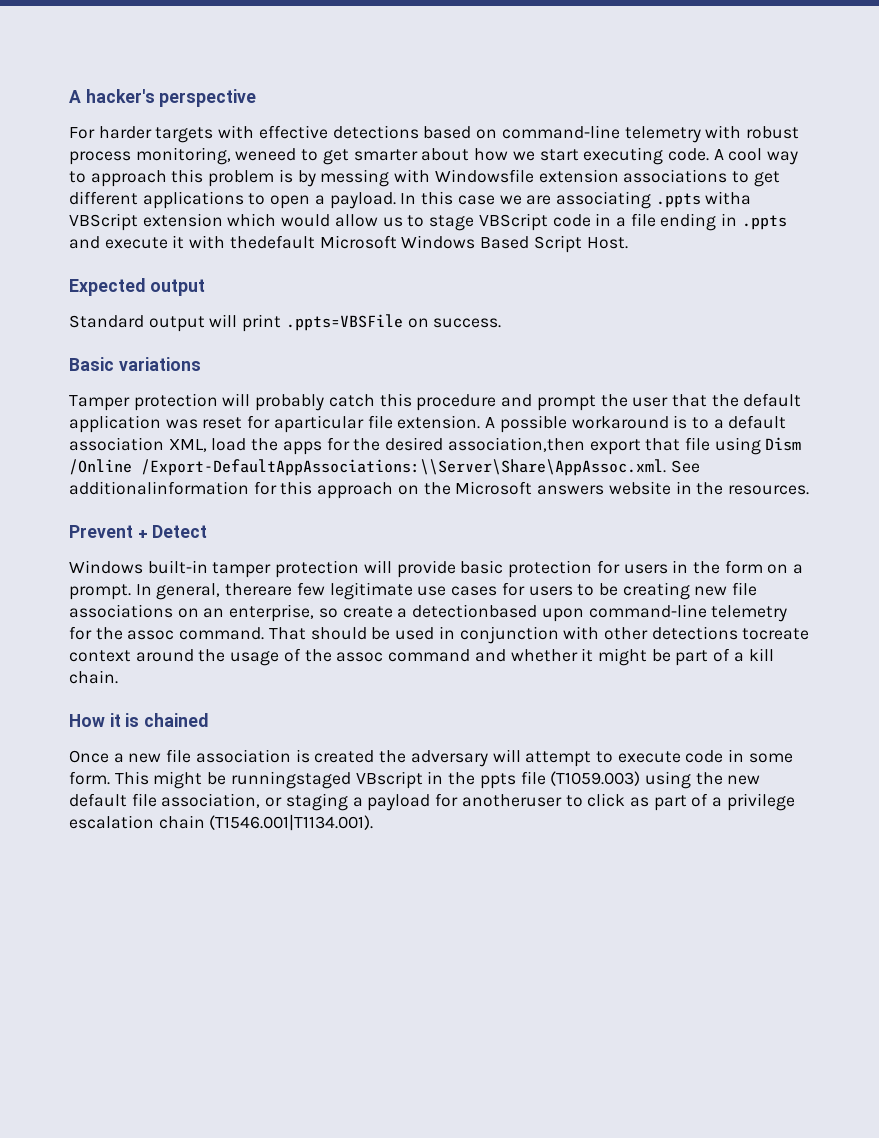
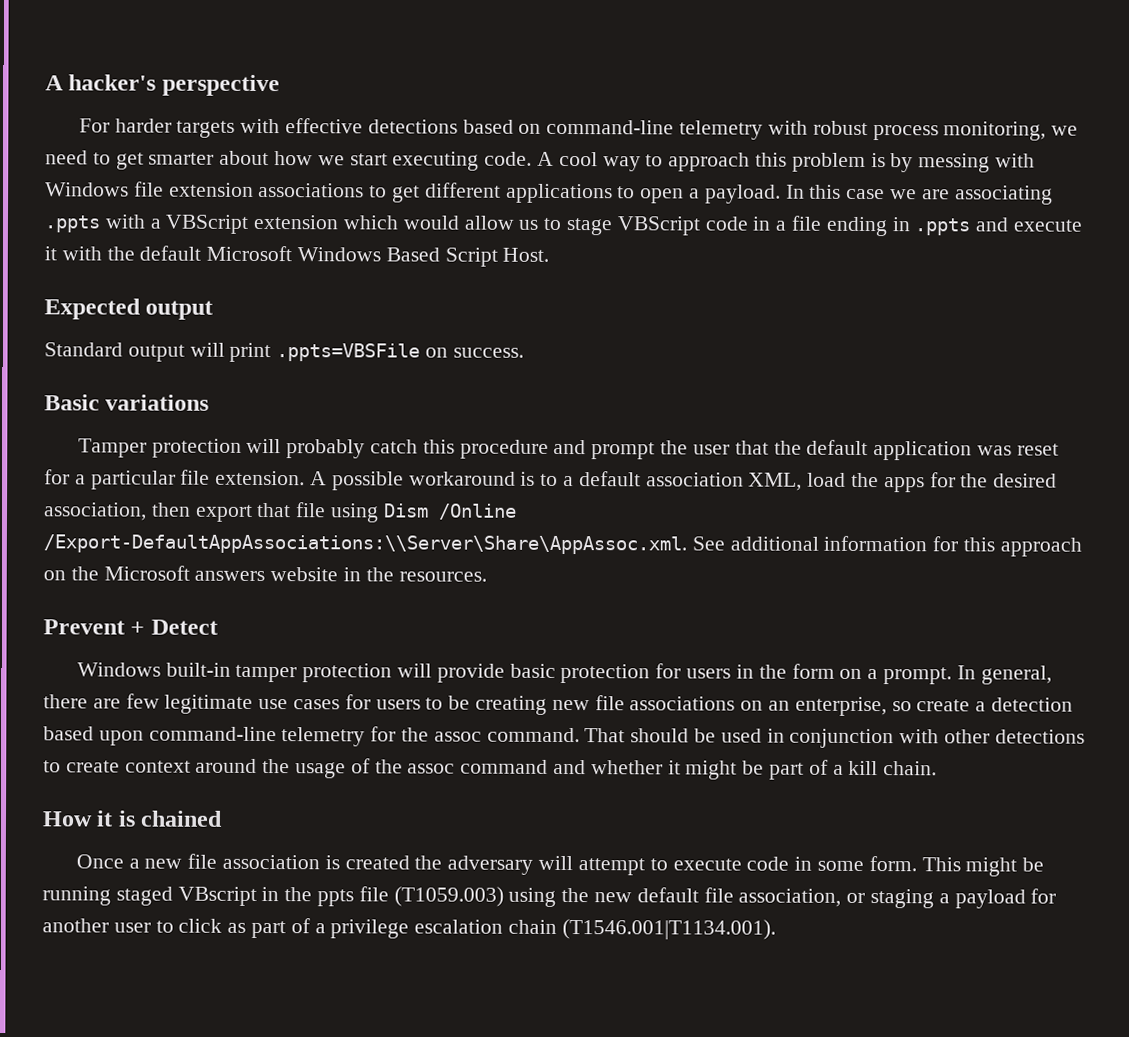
- For harder targets with effective detections based on command-line telemetry with robust process monitoring, weneed to get smarter about how we start executing code.
+ For harder targets with effective detections based on command-line telemetry with robust process monitoring, we need to get smarter about how we start executing code.
- A cool way to approach this problem is by messing with Windowsfile extension associations to get different applications to open a payload.
+ A cool way to approach this problem is by messing with Windows file extension associations to get different applications to open a payload.
- In this case we are associating .ppts witha VBScript extension which would allow us to stage VBScript code in a file ending in .ppts and execute it with thedefault Microsoft Windows Based Script Host.
+ In this case we are associating .ppts with a VBScript extension which would allow us to stage VBScript code in a file ending in .ppts and execute it with the default Microsoft Windows Based Script Host.
- Tamper protection will probably catch this procedure and prompt the user that the default application was reset for aparticular file extension.
+ Tamper protection will probably catch this procedure and prompt the user that the default application was reset for a particular file extension.
- A possible workaround is to a default association XML, load the apps for the desired association,then export that file using Dism /Online /Export-DefaultAppAssociations:\\Server\Share\AppAssoc.xml. See additionalinformation for this approach on the Microsoft answers website in the resources.
+ A possible workaround is to a default association XML, load the apps for the desired association, then export that file using Dism /Online /Export-DefaultAppAssociations:\\Server\Share\AppAssoc.xml. See additional information for this approach on the Microsoft answers website in the resources.
- In general, thereare few legitimate use cases for users to be creating new file associations on an enterprise, so create a detectionbased upon command-line telemetry for the assoc command.
+ In general, there are few legitimate use cases for users to be creating new file associations on an enterprise, so create a detection based upon command-line telemetry for the assoc command.
- That should be used in conjunction with other detections tocreate context around the usage of the assoc command and whether it might be part of a kill chain.
+ That should be used in conjunction with other detections to create context around the usage of the assoc command and whether it might be part of a kill chain.
- This might be runningstaged VBscript in the ppts file (T1059.003) using the new default file association, or staging a payload for anotheruser to click as part of a privilege escalation chain (T1546.001|T1134.001).
+ This might be running staged VBscript in the ppts file (T1059.003) using the new default file association, or staging a payload for another user to click as part of a privilege escalation chain (T1546.001|T1134.001).

